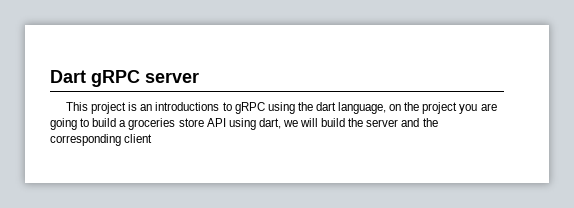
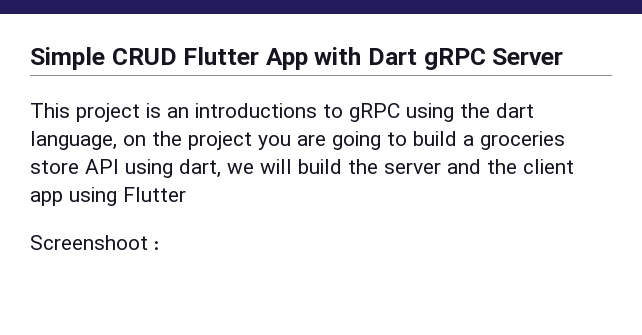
- Dart gRPC server
+ Simple CRUD Flutter App with Dart gRPC Server
- This project is an introductions to gRPC using the dart language, on the project you are going to build a groceries store API using dart, we will build the server and the corresponding client
+ This project is an introductions to gRPC using the dart language, on the project you are going to build a groceries store API using dart, we will build the server and the client app using Flutter
+ Screenshoot :

